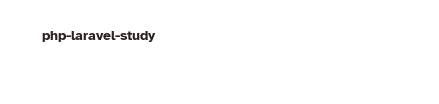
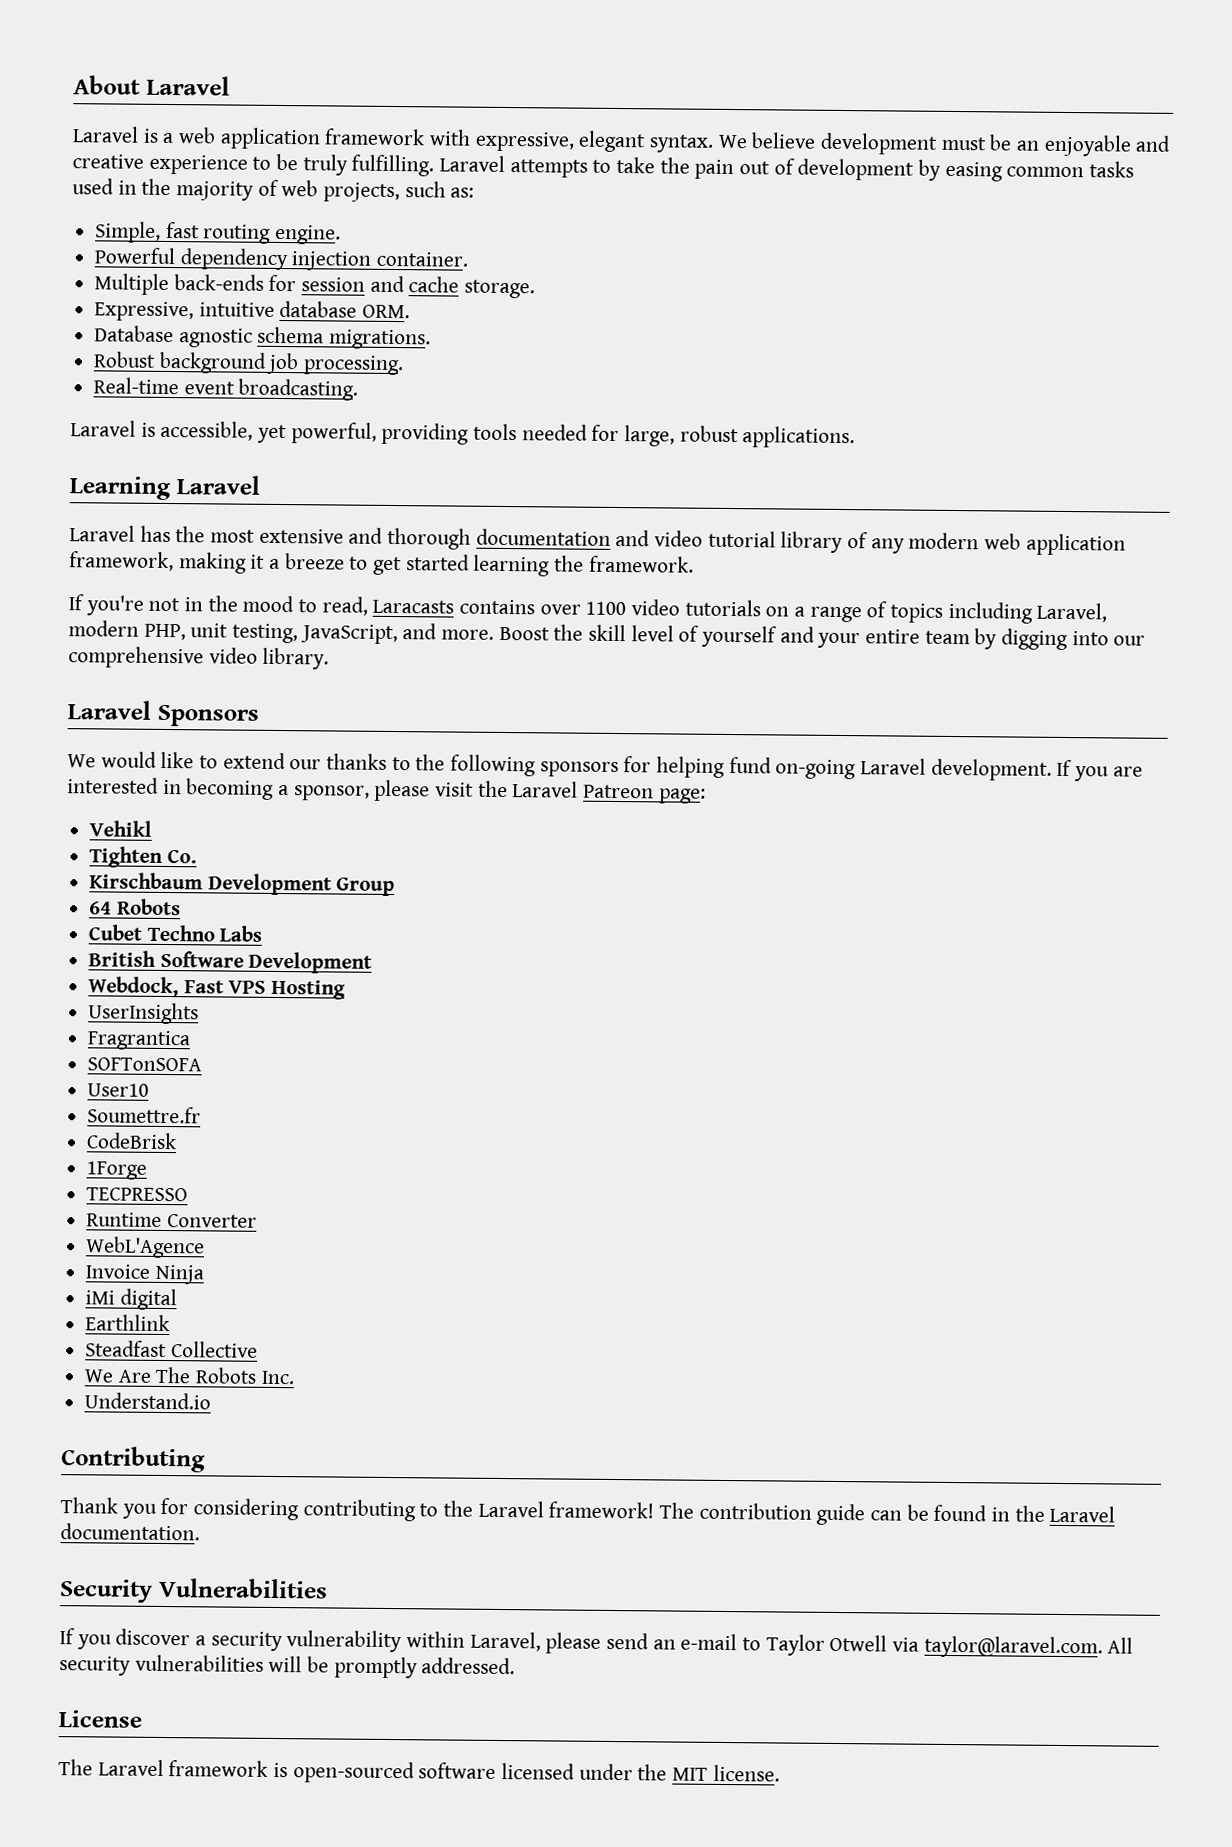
- php-laravel-study
+ About Laravel
+ Laravel is a web application framework with expressive, elegant syntax. We believe development must be an enjoyable and creative experience to be truly fulfilling. Laravel attempts to take the pain out of development by easing common tasks used in the majority of web projects, such as:
+ Simple, fast routing engine.
+ Powerful dependency injection container.
+ Multiple back-ends for session and cache storage.
+ Expressive, intuitive database ORM.
+ Database agnostic schema migrations.
+ Robust background job processing.
+ Real-time event broadcasting.
+ Laravel is accessible, yet powerful, providing tools needed for large, robust applications.
+ Learning Laravel
+ Laravel has the most extensive and thorough documentation and video tutorial library of any modern web application framework, making it a breeze to get started learning the framework.
+ If you're not in the mood to read, Laracasts contains over 1100 video tutorials on a range of topics including Laravel, modern PHP, unit testing, JavaScript, and more. Boost the skill level of yourself and your entire team by digging into our comprehensive video library.
+ Laravel Sponsors
+ We would like to extend our thanks to the following sponsors for helping fund on-going Laravel development. If you are interested in becoming a sponsor, please visit the Laravel Patreon page:
+ Vehikl
+ Tighten Co.
+ Kirschbaum Development Group
+ 64 Robots
+ Cubet Techno Labs
+ British Software Development
+ Webdock, Fast VPS Hosting
+ UserInsights
+ Fragrantica
+ SOFTonSOFA
+ User10
+ Soumettre.fr
+ CodeBrisk
+ 1Forge
+ TECPRESSO
+ Runtime Converter
+ WebL'Agence
+ Invoice Ninja
+ iMi digital
+ Earthlink
+ Steadfast Collective
+ We Are The Robots Inc.
+ Understand.io
+ Contributing
+ Thank you for considering contributing to the Laravel framework! The contribution guide can be found in the Laravel documentation.
+ Security Vulnerabilities
+ If you discover a security vulnerability within Laravel, please send an e-mail to Taylor Otwell via taylor@laravel.com. All security vulnerabilities will be promptly addressed.
+ License
+ The Laravel framework is open-sourced software licensed under the MIT license.

